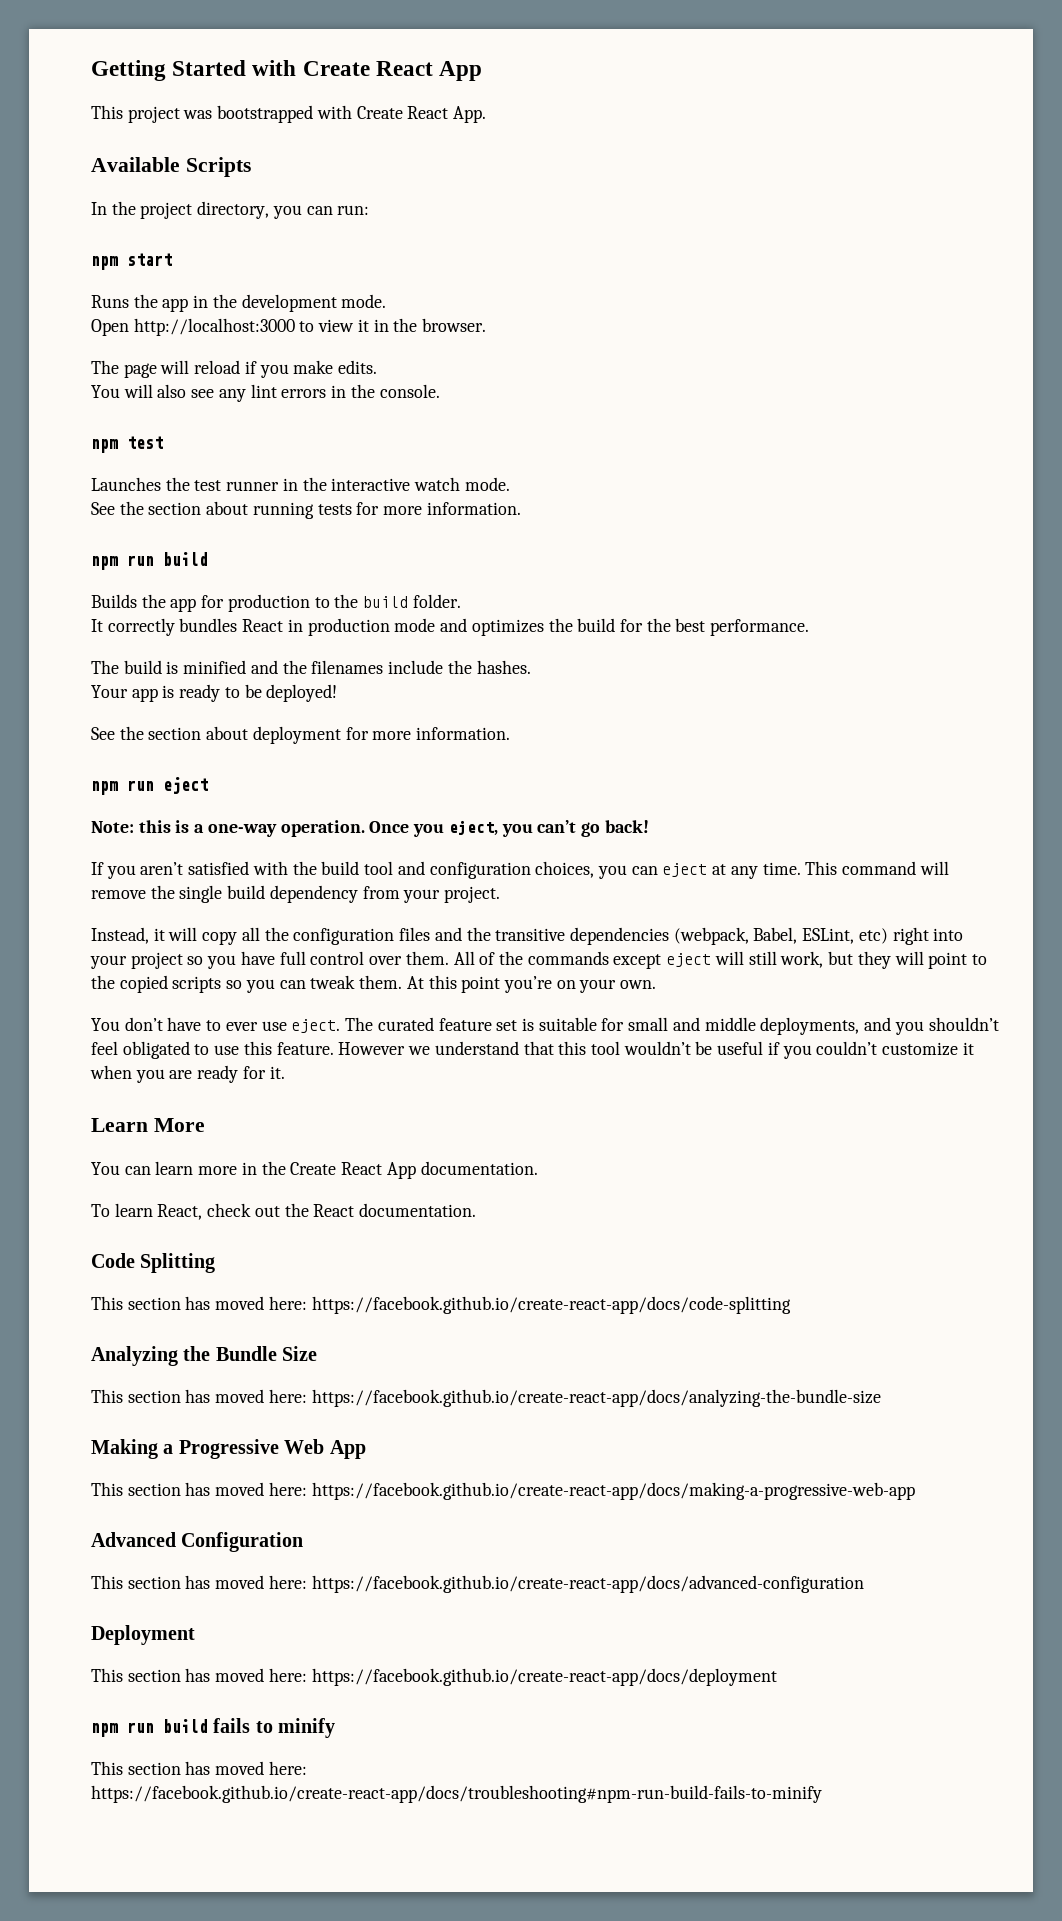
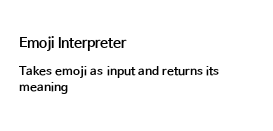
- Getting Started with Create React App
- This project was bootstrapped with Create React App.
- Available Scripts
- In the project directory, you can run:
- npm start
- Runs the app in the development mode.
- Open http://localhost:3000 to view it in the browser.
- The page will reload if you make edits.
- You will also see any lint errors in the console.
- npm test
- Launches the test runner in the interactive watch mode.
- See the section about running tests for more information.
- npm run build
- Builds the app for production to the build folder.
- It correctly bundles React in production mode and optimizes the build for the best performance.
- The build is minified and the filenames include the hashes.
- Your app is ready to be deployed!
- See the section about deployment for more information.
- npm run eject
- Note: this is a one-way operation. Once you eject, you can’t go back!
- If you aren’t satisfied with the build tool and configuration choices, you can eject at any time. This command will remove the single build dependency from your project.
- Instead, it will copy all the configuration files and the transitive dependencies (webpack, Babel, ESLint, etc) right into your project so you have full control over them. All of the commands except eject will still work, but they will point to the copied scripts so you can tweak them. At this point you’re on your own.
- You don’t have to ever use eject. The curated feature set is suitable for small and middle deployments, and you shouldn’t feel obligated to use this feature. However we understand that this tool wouldn’t be useful if you couldn’t customize it when you are ready for it.
- Learn More
- You can learn more in the Create React App documentation.
- To learn React, check out the React documentation.
- Code Splitting
- This section has moved here: https://facebook.github.io/create-react-app/docs/code-splitting
- Analyzing the Bundle Size
- This section has moved here: https://facebook.github.io/create-react-app/docs/analyzing-the-bundle-size
- Making a Progressive Web App
- This section has moved here: https://facebook.github.io/create-react-app/docs/making-a-progressive-web-app
- Advanced Configuration
- This section has moved here: https://facebook.github.io/create-react-app/docs/advanced-configuration
- Deployment
- This section has moved here: https://facebook.github.io/create-react-app/docs/deployment
- npm run build fails to minify
- This section has moved here: https://facebook.github.io/create-react-app/docs/troubleshooting#npm-run-build-fails-to-minify
+ Emoji Interpreter
+ Takes emoji as input and returns its meaning

